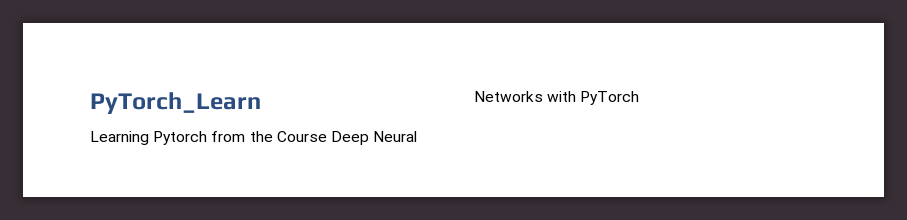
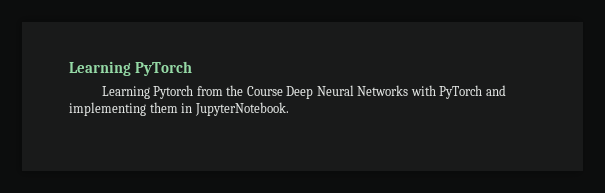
- PyTorch_Learn
+ Learning PyTorch
- Learning Pytorch from the Course Deep Neural Networks with PyTorch
+ Learning Pytorch from the Course Deep Neural Networks with PyTorch and implementing them in JupyterNotebook.

